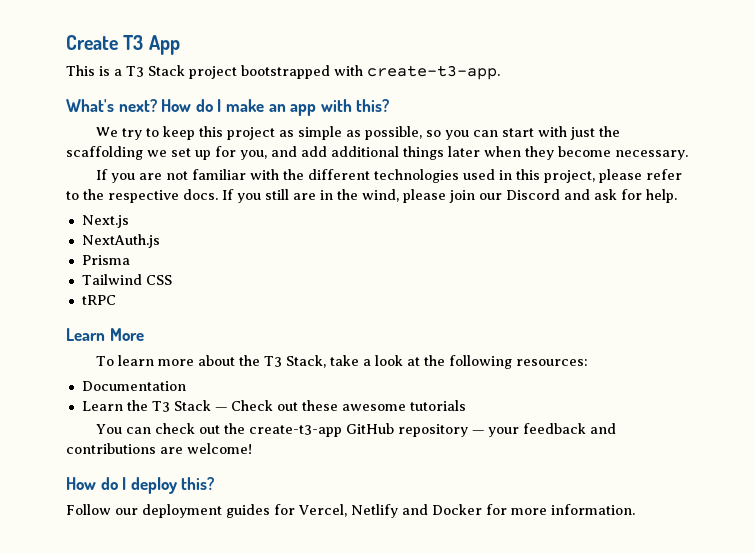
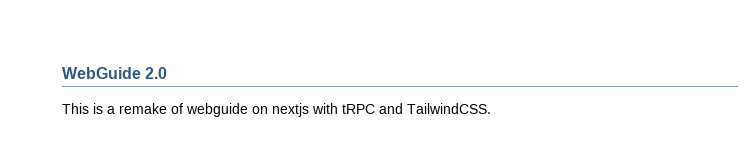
- Create T3 App
+ WebGuide 2.0
- This is a T3 Stack project bootstrapped with create-t3-app.
- What's next? How do I make an app with this?
- We try to keep this project as simple as possible, so you can start with just the scaffolding we set up for you, and add additional things later when they become necessary.
- If you are not familiar with the different technologies used in this project, please refer to the respective docs. If you still are in the wind, please join our Discord and ask for help.
- Next.js
- NextAuth.js
- Prisma
- Tailwind CSS
- tRPC
- Learn More
- To learn more about the T3 Stack, take a look at the following resources:
- Documentation
- Learn the T3 Stack — Check out these awesome tutorials
- You can check out the create-t3-app GitHub repository — your feedback and contributions are welcome!
- How do I deploy this?
- Follow our deployment guides for Vercel, Netlify and Docker for more information.
+ This is a remake of webguide on nextjs with tRPC and TailwindCSS.

